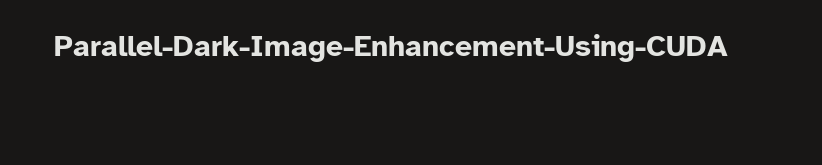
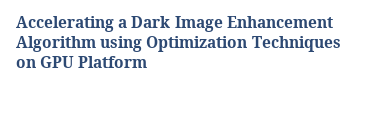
- Parallel-Dark-Image-Enhancement-Using-CUDA
+ Accelerating a Dark Image Enhancement Algorithm using Optimization Techniques on GPU Platform

